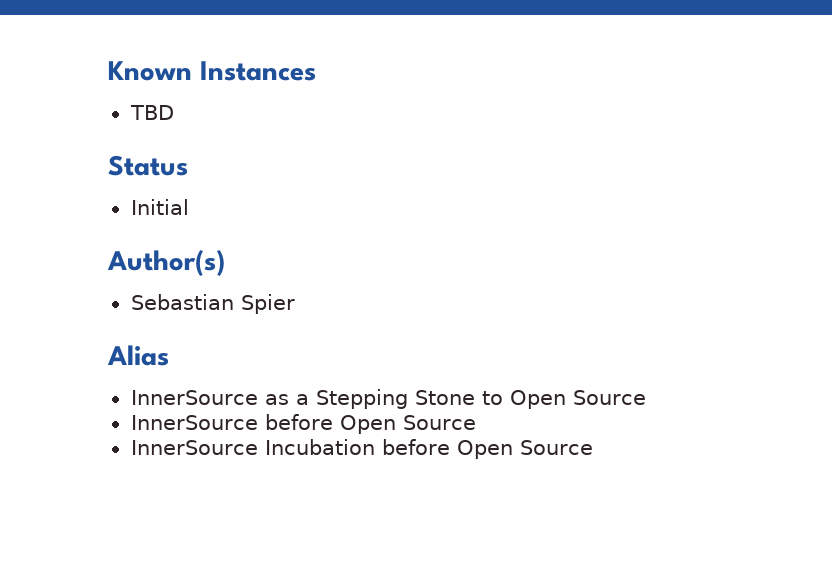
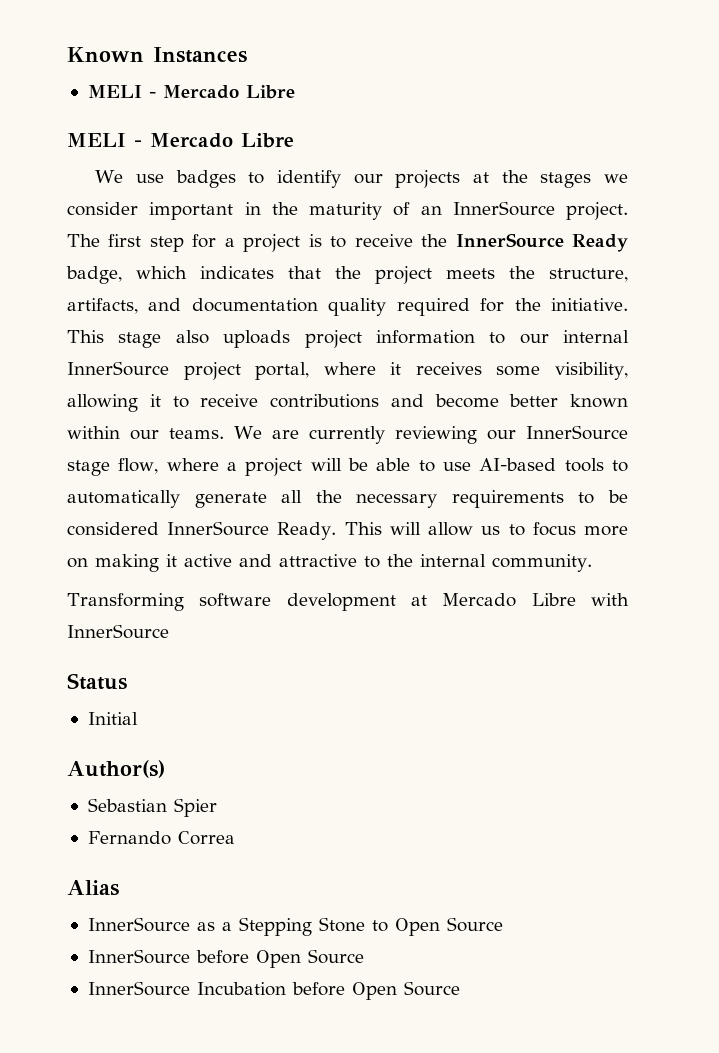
  Known Instances
- TBD
+ MELI - Mercado Libre
+ MELI - Mercado Libre
+ We use badges to identify our projects at the stages we consider important in the maturity of an InnerSource project. The first step for a project is to receive the InnerSource Ready badge, which indicates that the project meets the structure, artifacts, and documentation quality required for the initiative. This stage also uploads project information to our internal InnerSource project portal, where it receives some visibility, allowing it to receive contributions and become better known within our teams. We are currently reviewing our InnerSource stage flow, where a project will be able to use AI-based tools to automatically generate all the necessary requirements to be considered InnerSource Ready. This will allow us to focus more on making it active and attractive to the internal community.
+ Transforming software development at Mercado Libre with InnerSource
+ Fernando Correa

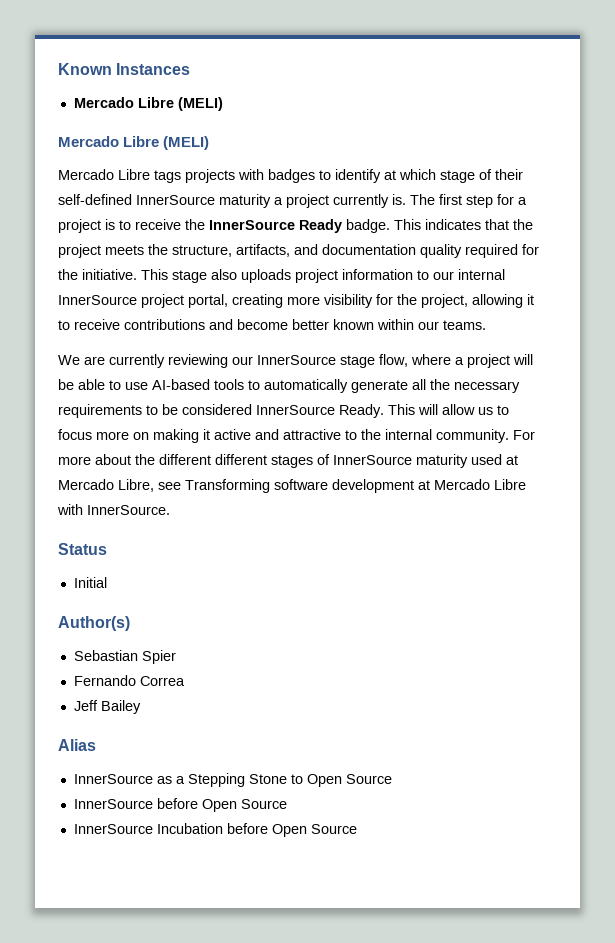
  Known Instances
- MELI - Mercado Libre
- MELI - Mercado Libre
- We use badges to identify our projects at the stages we consider important in the maturity of an InnerSource project.
+ Mercado Libre (MELI)
+ Mercado Libre (MELI)
+ Mercado Libre tags projects with badges to identify at which stage of their self-defined InnerSource maturity a project currently is.
- The first step for a project is to receive the InnerSource Ready badge, which indicates that the project meets the structure, artifacts, and documentation quality required for the initiative.
+ The first step for a project is to receive the InnerSource Ready badge. This indicates that the project meets the structure, artifacts, and documentation quality required for the initiative.
- This stage also uploads project information to our internal InnerSource project portal, where it receives some visibility, allowing it to receive contributions and become better known within our teams. We are currently reviewing our InnerSource stage flow, where a project will be able to use AI-based tools to automatically generate all the necessary requirements to be considered InnerSource Ready.
+ This stage also uploads project information to our internal InnerSource project portal, creating more visibility for the project, allowing it to receive contributions and become better known within our teams.
+ We are currently reviewing our InnerSource stage flow, where a project will be able to use AI-based tools to automatically generate all the necessary requirements to be considered InnerSource Ready.
- This will allow us to focus more on making it active and attractive to the internal community.
- Transforming software development at Mercado Libre with InnerSource
+ This will allow us to focus more on making it active and attractive to the internal community. For more about the different different stages of InnerSource maturity used at Mercado Libre, see Transforming software development at Mercado Libre with InnerSource.
+ Jeff Bailey

